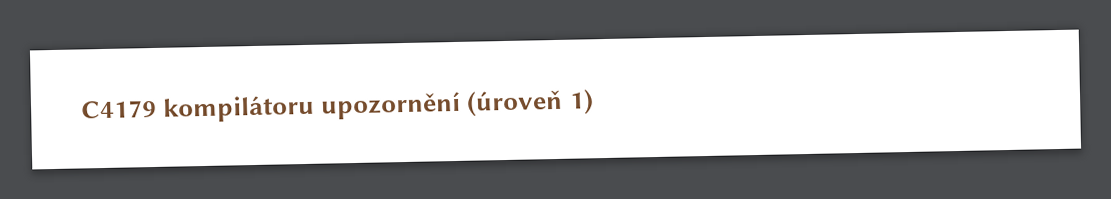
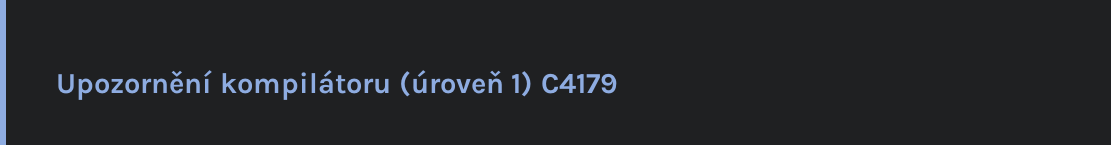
- C4179 kompilátoru upozornění (úroveň 1)
+ Upozornění kompilátoru (úroveň 1) C4179

